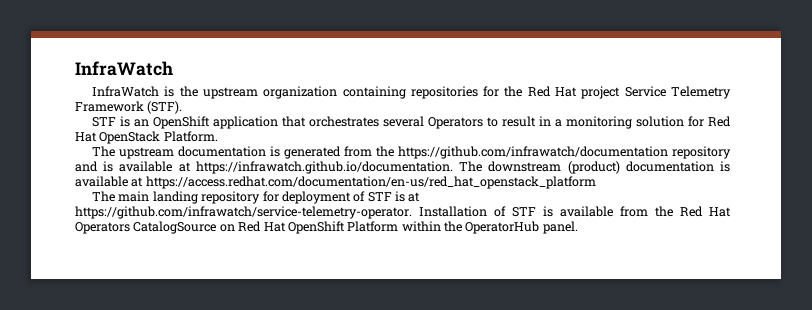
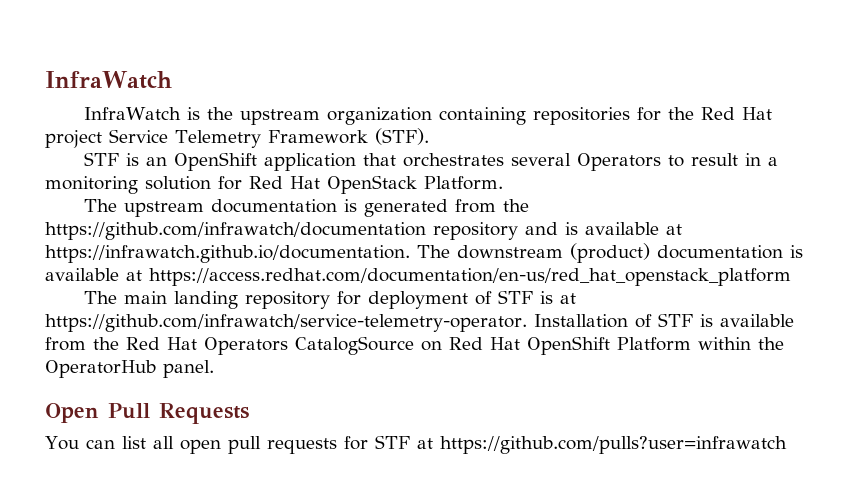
+ Open Pull Requests
+ You can list all open pull requests for STF at https://github.com/pulls?user=infrawatch

